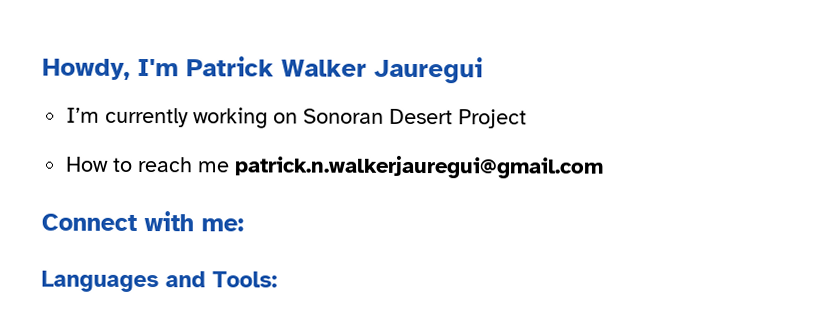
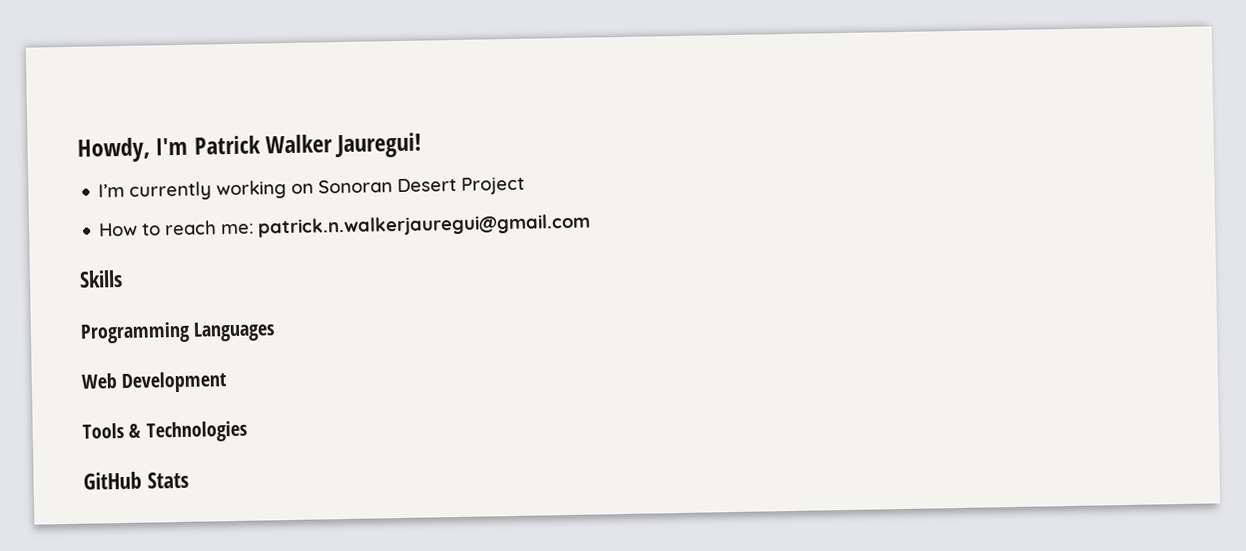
- Howdy, I'm Patrick Walker Jauregui
+ Howdy, I'm Patrick Walker Jauregui!
- How to reach me patrick.n.walkerjauregui@gmail.com
+ How to reach me: patrick.n.walkerjauregui@gmail.com
- Connect with me:
- Languages and Tools:
+ Skills
+ Programming Languages
+ Web Development
+ Tools & Technologies
+ GitHub Stats

